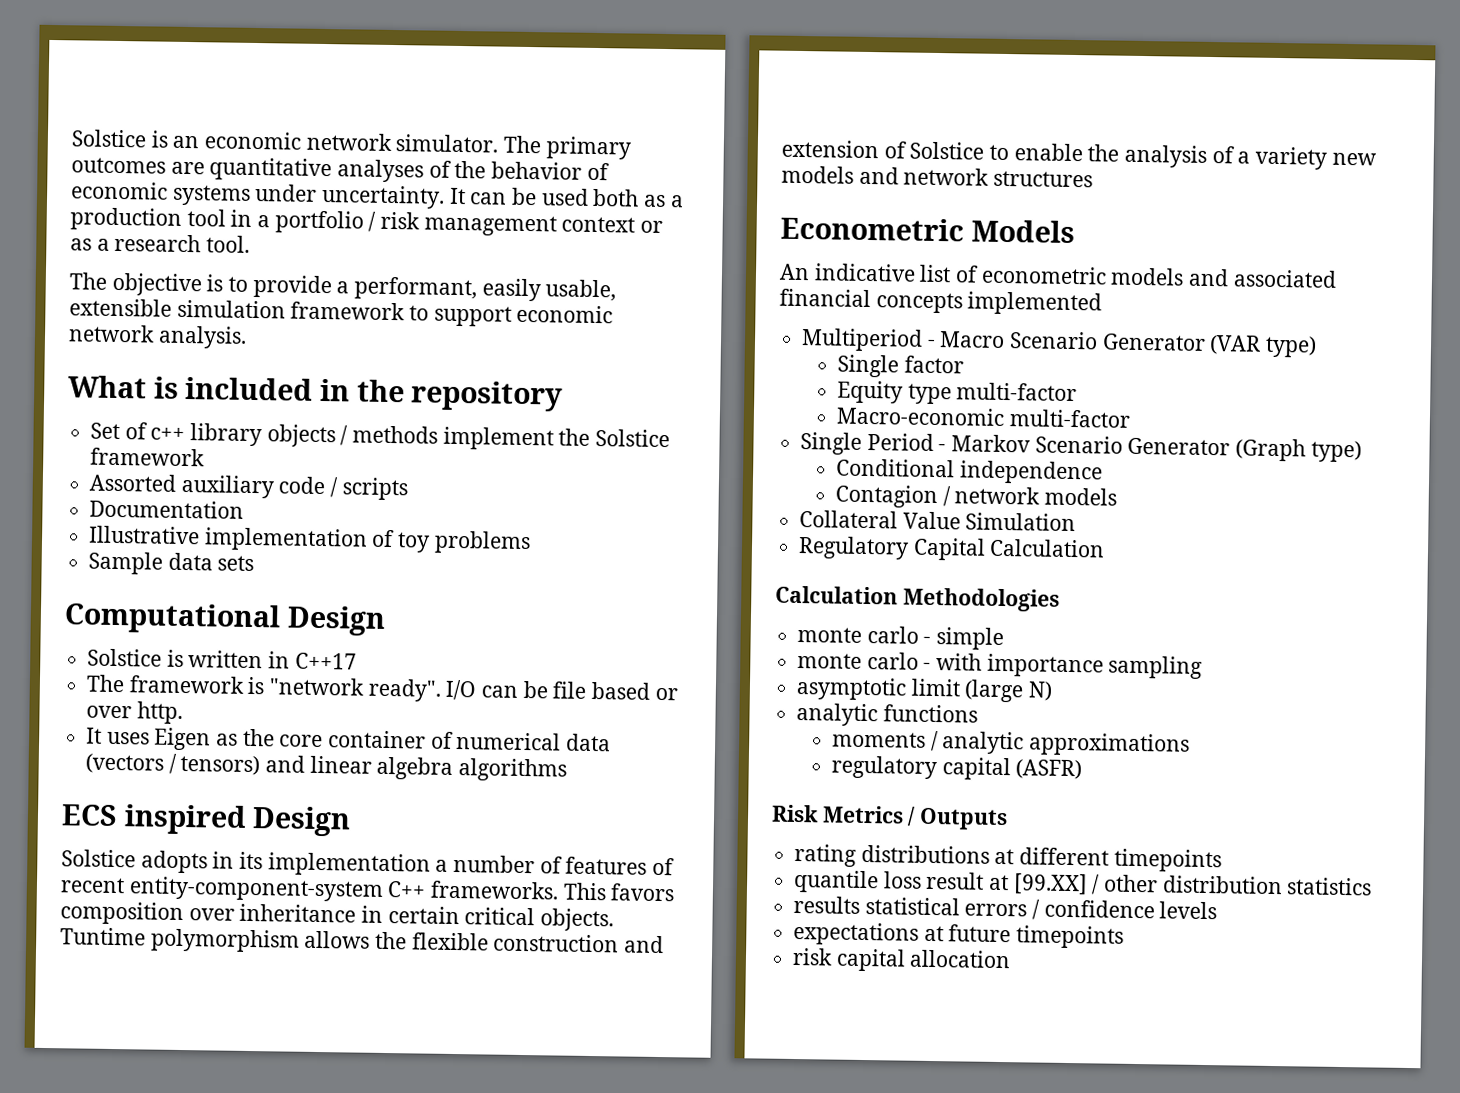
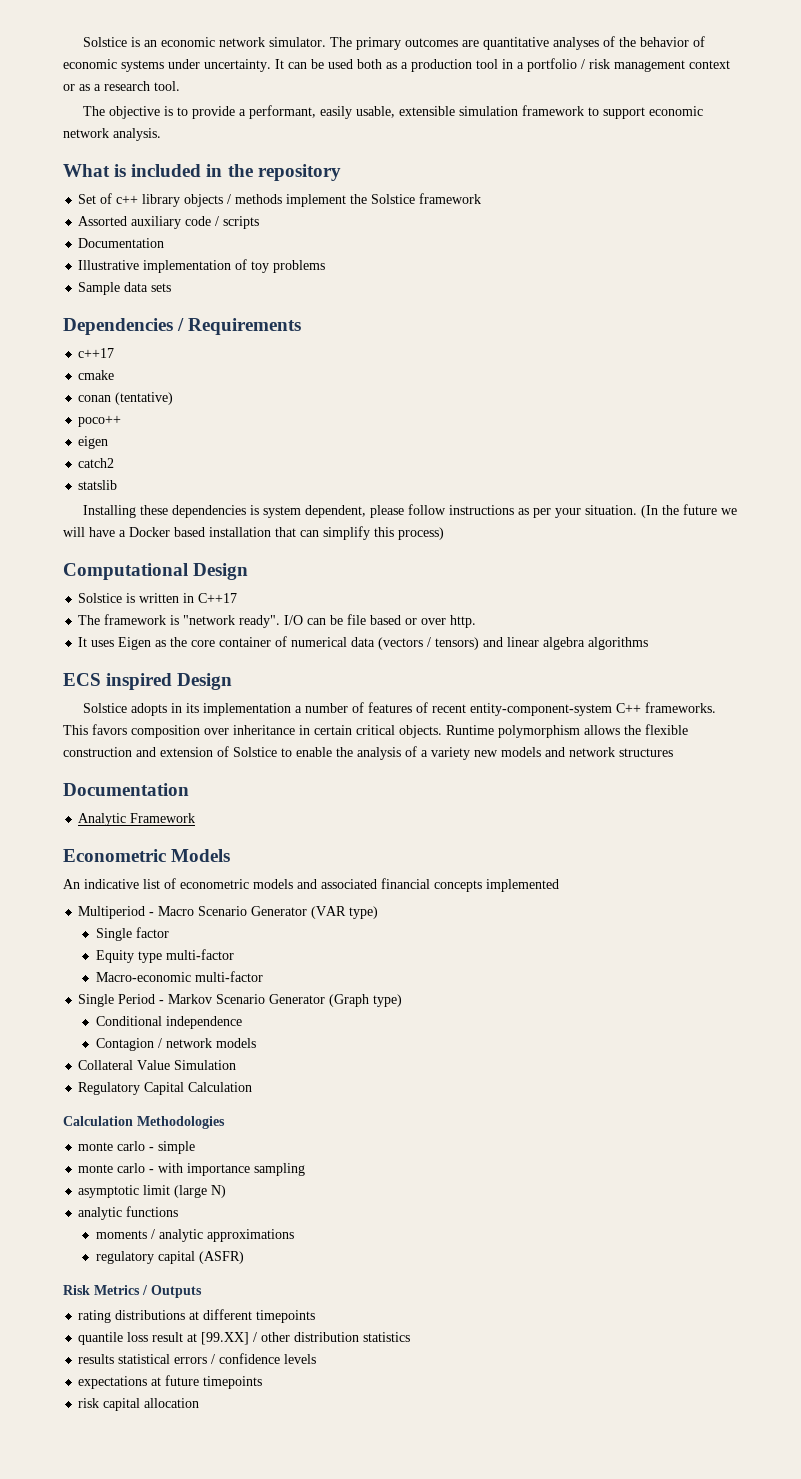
+ Dependencies / Requirements
+ c++17
+ cmake
+ conan (tentative)
+ poco++
+ eigen
+ catch2
+ statslib
+ Installing these dependencies is system dependent, please follow instructions as per your situation. (In the future we will have a Docker based installation that can simplify this process)
- Tuntime polymorphism allows the flexible construction and extension of Solstice to enable the analysis of a variety new models and network structures
+ Runtime polymorphism allows the flexible construction and extension of Solstice to enable the analysis of a variety new models and network structures
+ Documentation
+ Analytic Framework

